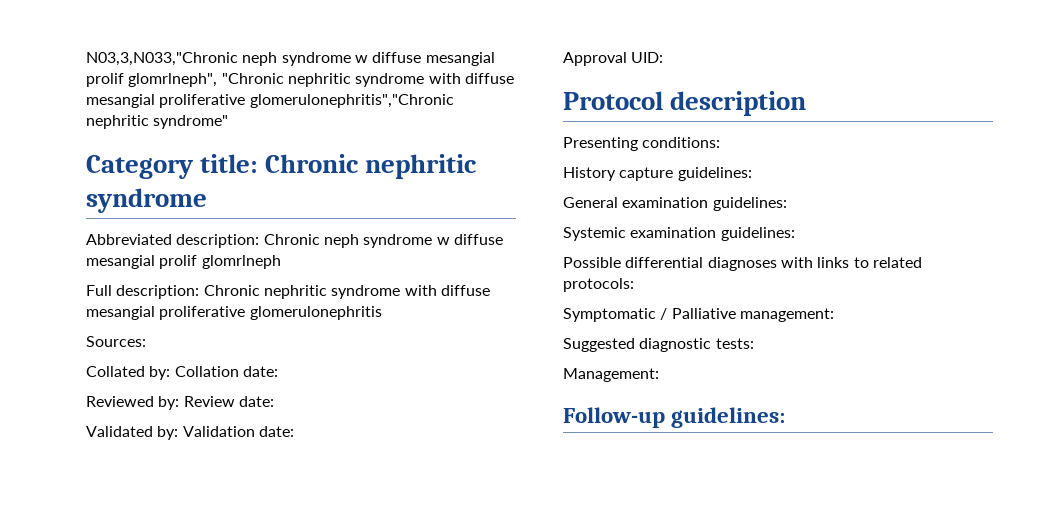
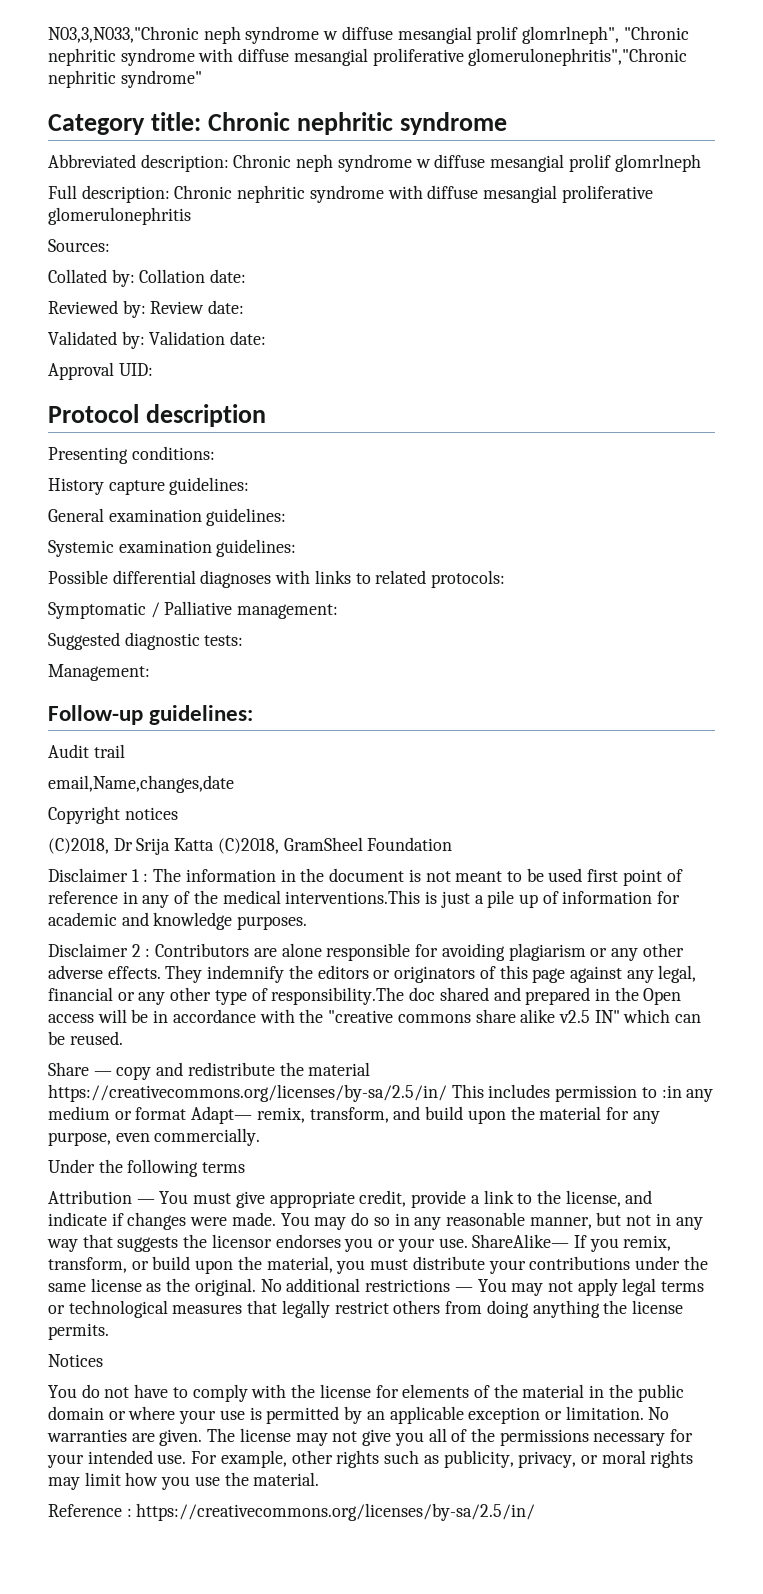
+ Audit trail
+ email,Name,changes,date
+ Copyright notices
+ (C)2018, Dr Srija Katta (C)2018, GramSheel Foundation
+ Disclaimer 1 : The information in the document is not meant to be used first point of reference in any of the medical interventions.This is just a pile up of information for academic and knowledge purposes.
+ Disclaimer 2 : Contributors are alone responsible for avoiding plagiarism or any other adverse effects. They indemnify the editors or originators of this page against any legal, financial or any other type of responsibility.The doc shared and prepared in the Open access will be in accordance with the "creative commons share alike v2.5 IN" which can be reused.
+ Share — copy and redistribute the material https://creativecommons.org/licenses/by-sa/2.5/in/ This includes permission to :in any medium or format Adapt— remix, transform, and build upon the material for any purpose, even commercially.
+ Under the following terms
+ Attribution — You must give appropriate credit, provide a link to the license, and indicate if changes were made. You may do so in any reasonable manner, but not in any way that suggests the licensor endorses you or your use. ShareAlike— If you remix, transform, or build upon the material, you must distribute your contributions under the same license as the original. No additional restrictions — You may not apply legal terms or technological measures that legally restrict others from doing anything the license permits.
+ Notices
+ You do not have to comply with the license for elements of the material in the public domain or where your use is permitted by an applicable exception or limitation. No warranties are given. The license may not give you all of the permissions necessary for your intended use. For example, other rights such as publicity, privacy, or moral rights may limit how you use the material.
+ Reference : https://creativecommons.org/licenses/by-sa/2.5/in/

